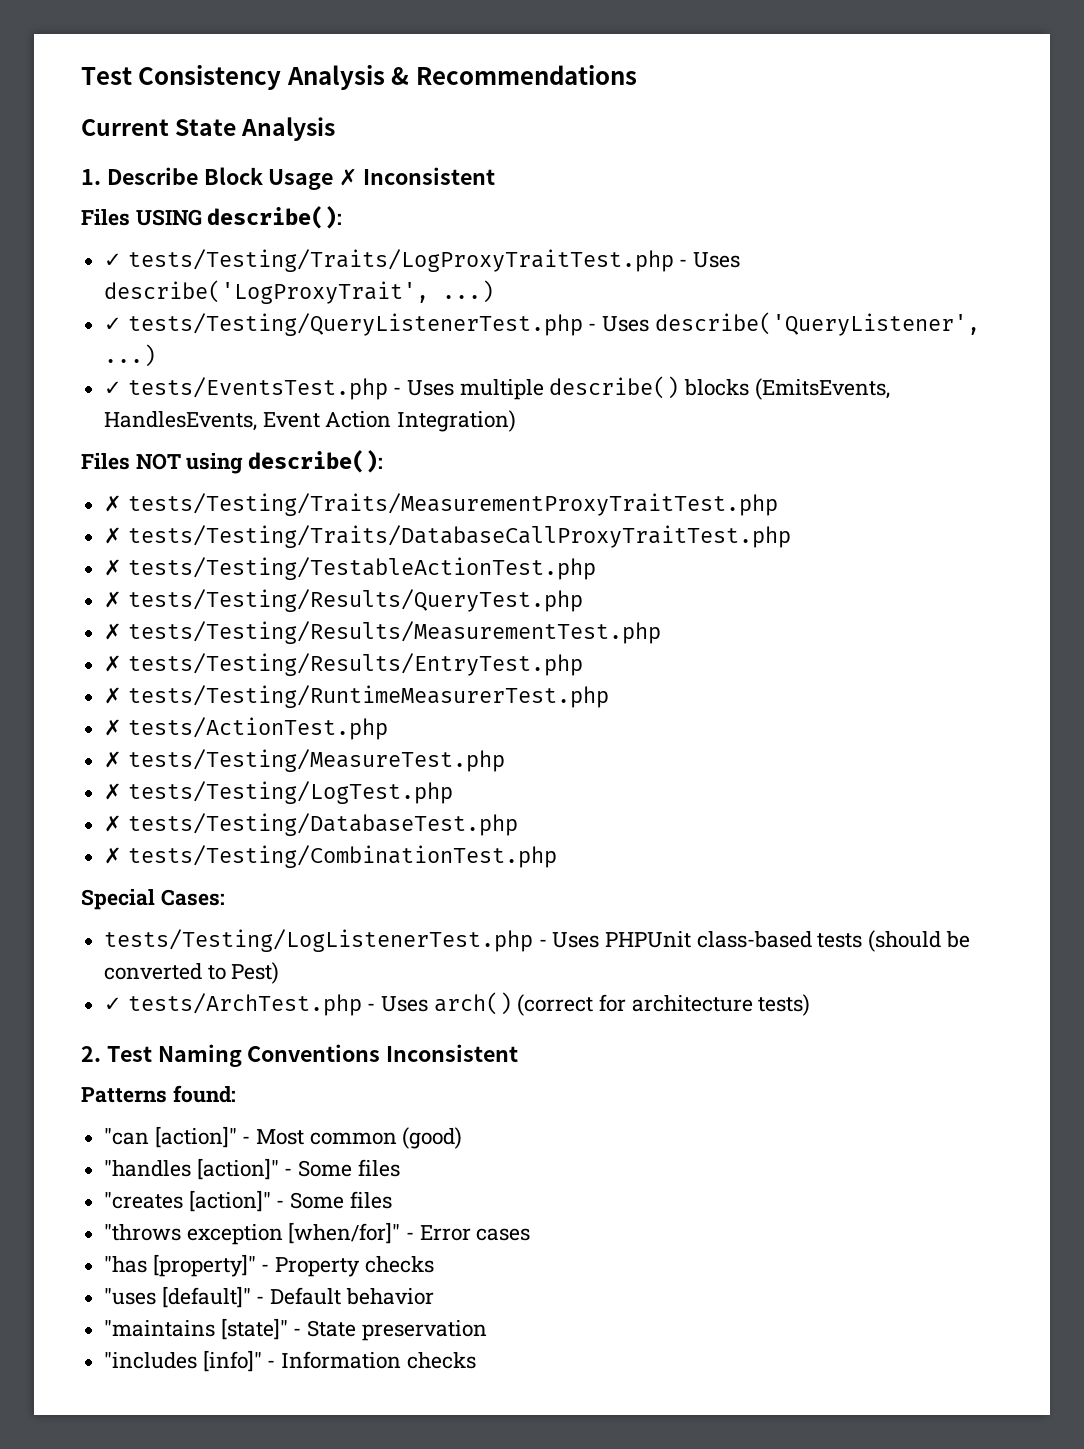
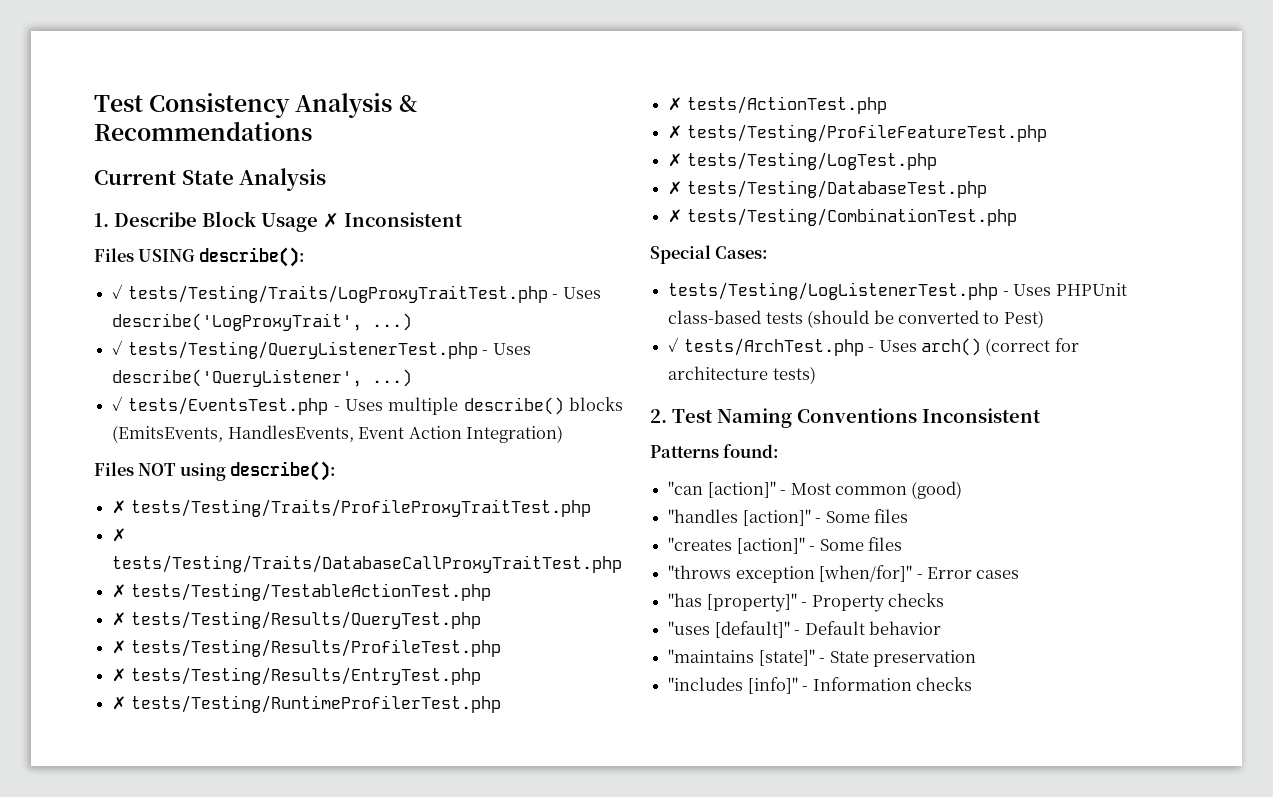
- ✗ tests/Testing/Traits/MeasurementProxyTraitTest.php
+ ✗ tests/Testing/Traits/ProfileProxyTraitTest.php
- ✗ tests/Testing/Results/MeasurementTest.php
+ ✗ tests/Testing/Results/ProfileTest.php
- ✗ tests/Testing/RuntimeMeasurerTest.php
+ ✗ tests/Testing/RuntimeProfilerTest.php
- ✗ tests/Testing/MeasureTest.php
+ ✗ tests/Testing/ProfileFeatureTest.php

